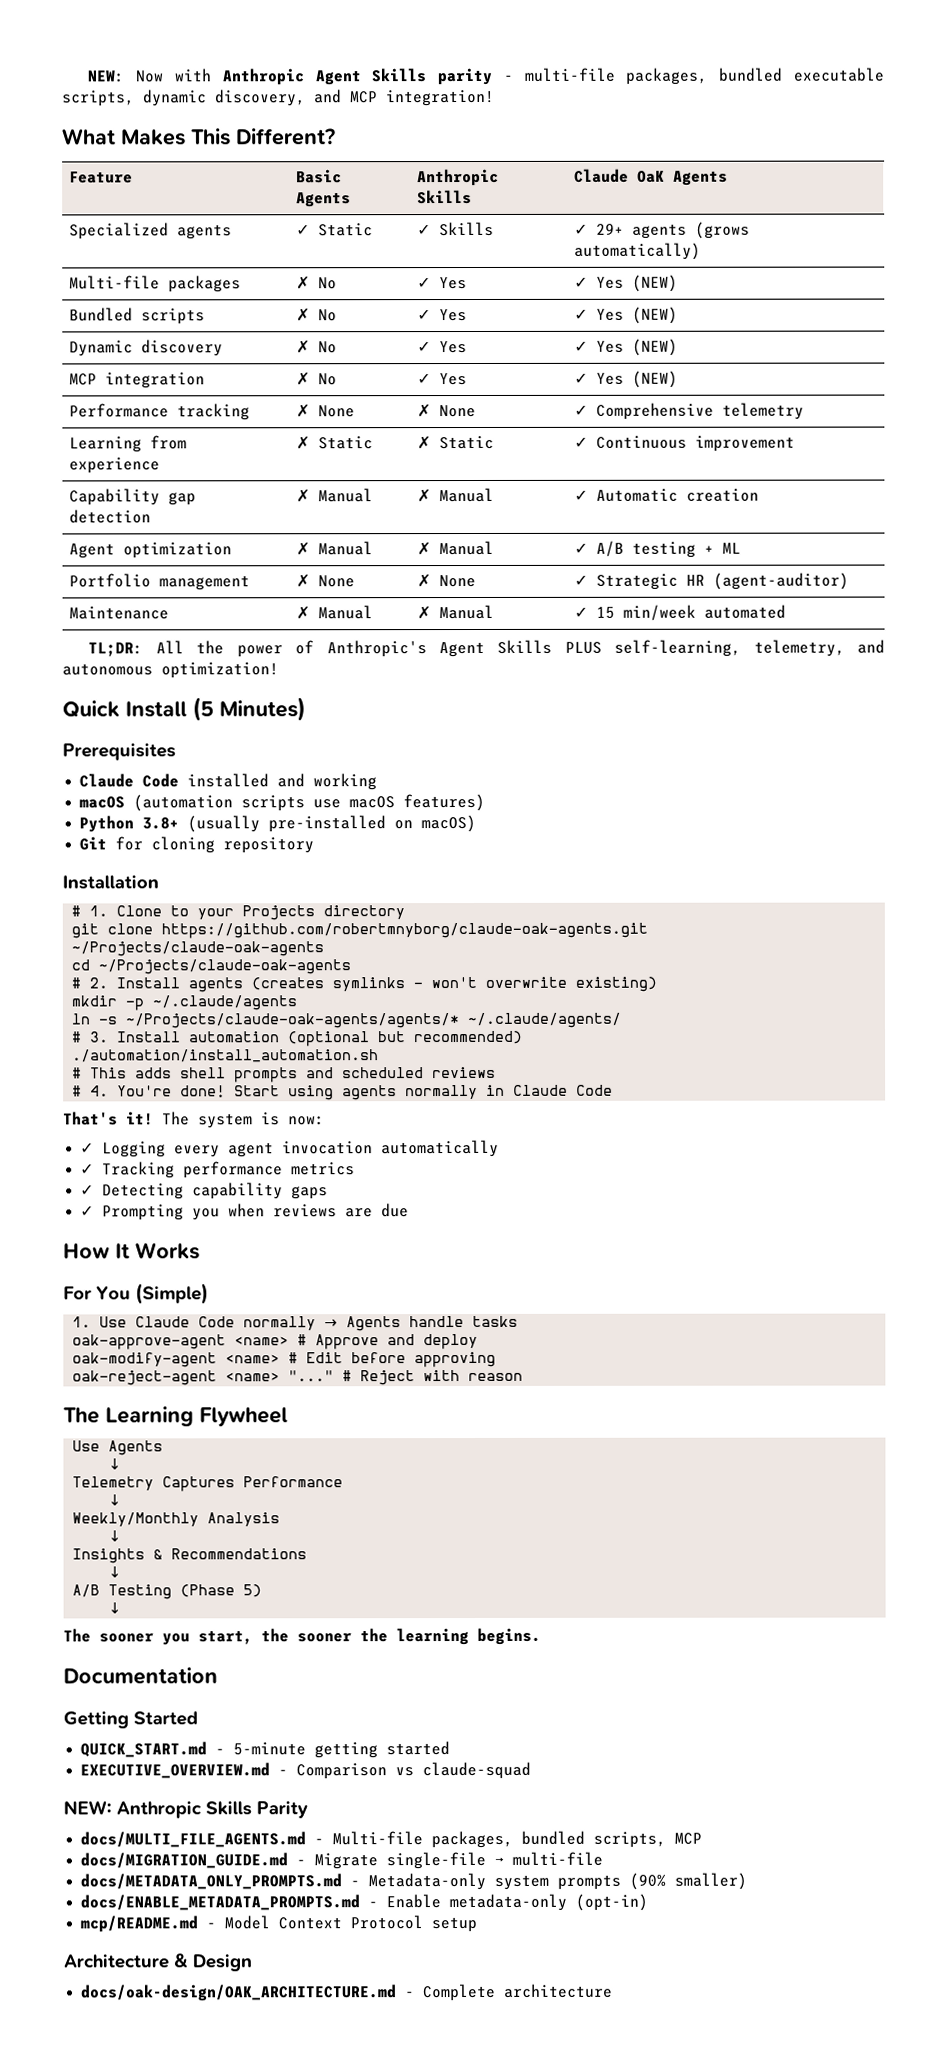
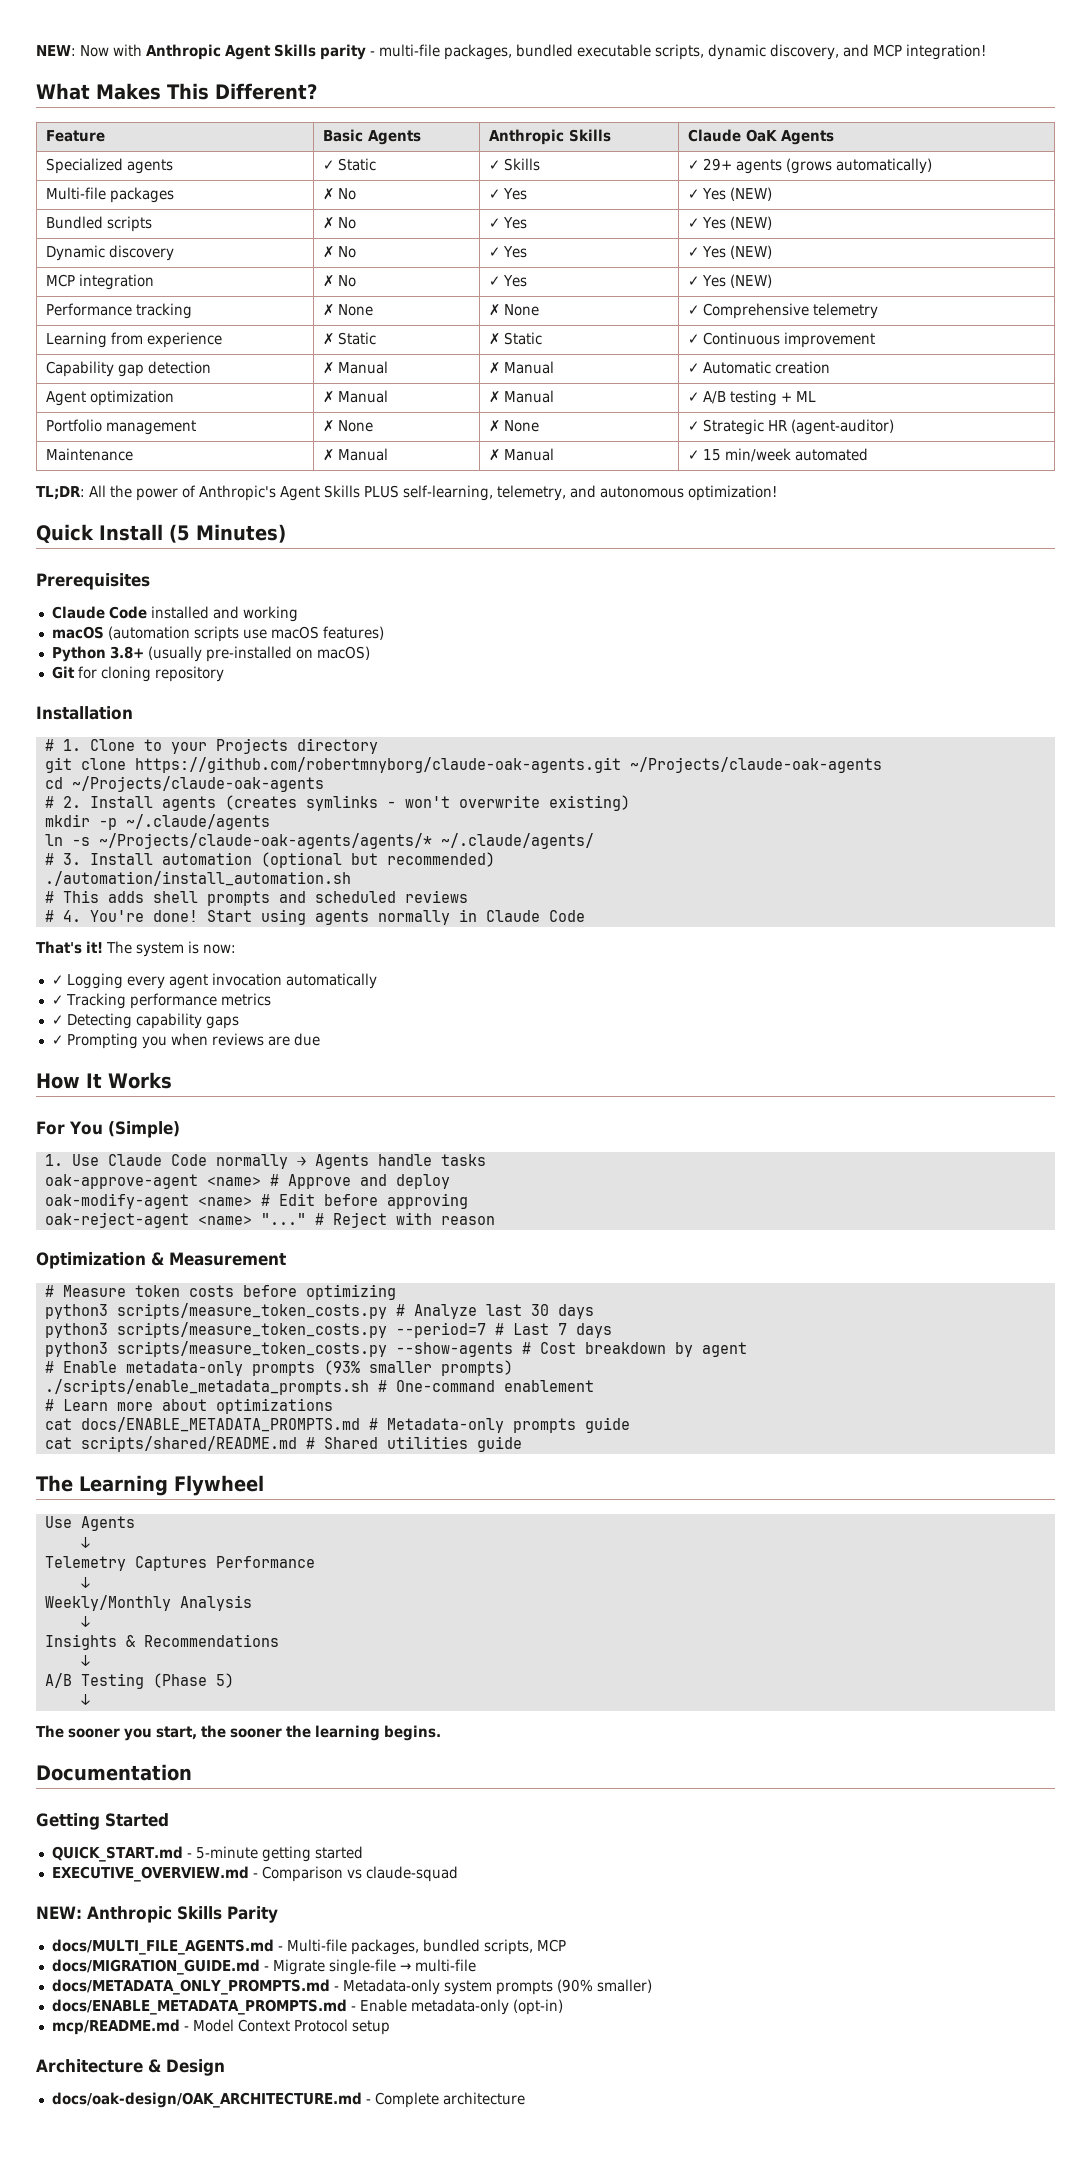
+ Optimization & Measurement
+ # Measure token costs before optimizing
+ python3 scripts/measure_token_costs.py # Analyze last 30 days
+ python3 scripts/measure_token_costs.py --period=7 # Last 7 days
+ python3 scripts/measure_token_costs.py --show-agents # Cost breakdown by agent
+ # Enable metadata-only prompts (93% smaller prompts)
+ ./scripts/enable_metadata_prompts.sh # One-command enablement
+ # Learn more about optimizations
+ cat docs/ENABLE_METADATA_PROMPTS.md # Metadata-only prompts guide
+ cat scripts/shared/README.md # Shared utilities guide

